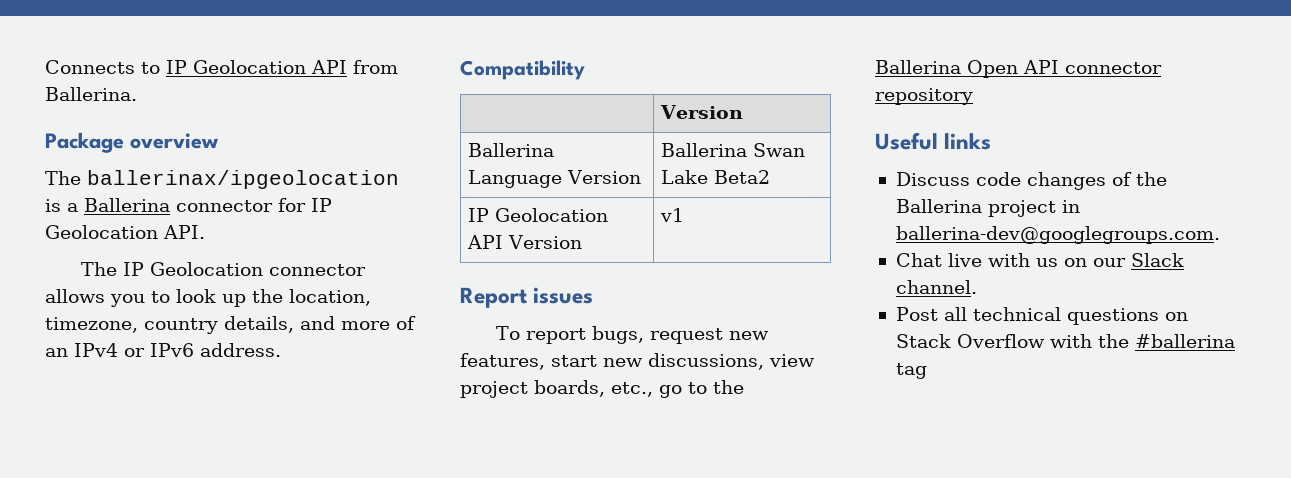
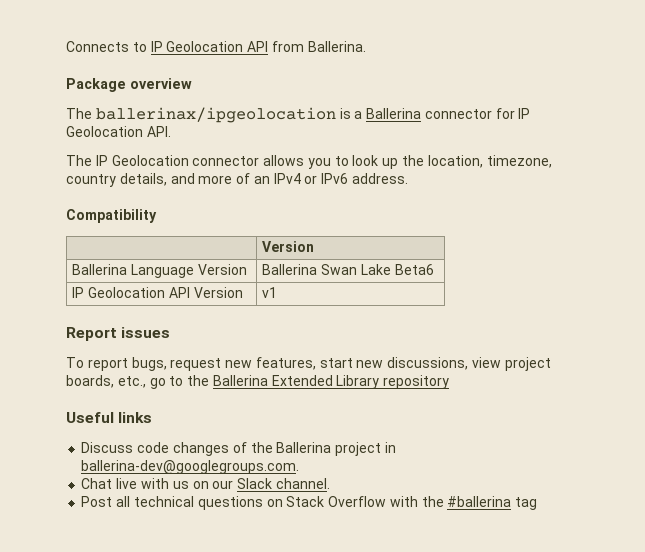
- Ballerina Language Version | Ballerina Swan Lake Beta2
+ Ballerina Language Version | Ballerina Swan Lake Beta6
- To report bugs, request new features, start new discussions, view project boards, etc., go to the Ballerina Open API connector repository
+ To report bugs, request new features, start new discussions, view project boards, etc., go to the Ballerina Extended Library repository

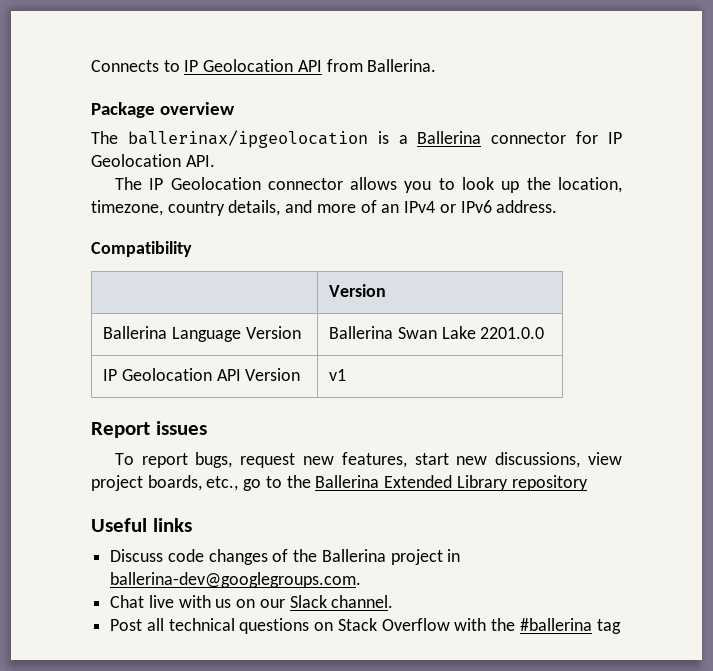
- Ballerina Language Version | Ballerina Swan Lake Beta6
+ Ballerina Language Version | Ballerina Swan Lake 2201.0.0

